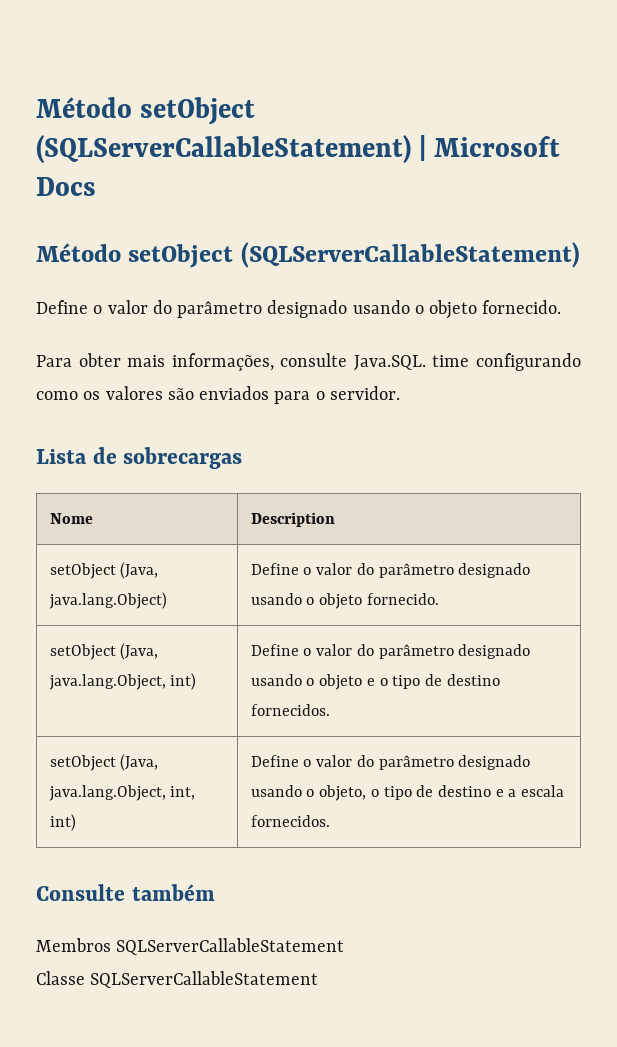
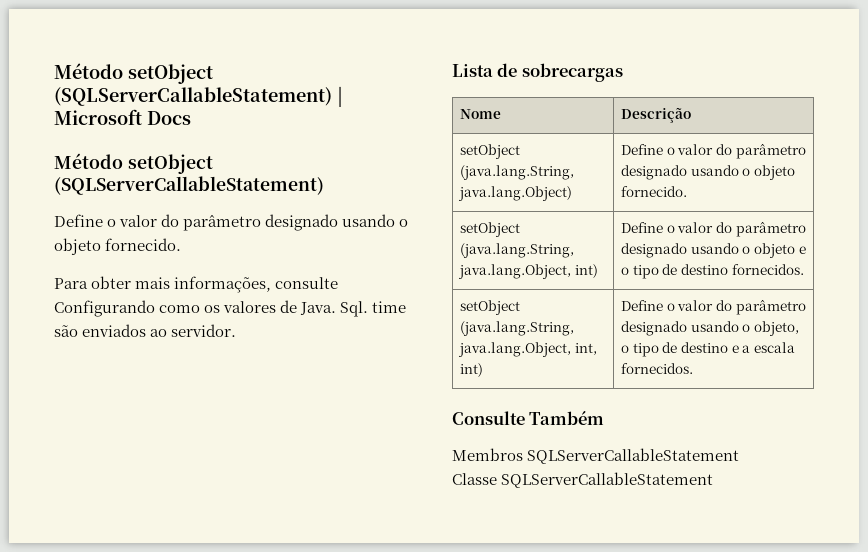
- Para obter mais informações, consulte Java.SQL. time configurando como os valores são enviados para o servidor.
+ Para obter mais informações, consulte Configurando como os valores de Java. Sql. time são enviados ao servidor.
- Nome | Description
- setObject (Java, java.lang.Object) | Define o valor do parâmetro designado usando o objeto fornecido.
+ Nome | Descrição
+ setObject (java.lang.String, java.lang.Object) | Define o valor do parâmetro designado usando o objeto fornecido.
- setObject (Java, java.lang.Object, int) | Define o valor do parâmetro designado usando o objeto e o tipo de destino fornecidos.
+ setObject (java.lang.String, java.lang.Object, int) | Define o valor do parâmetro designado usando o objeto e o tipo de destino fornecidos.
- setObject (Java, java.lang.Object, int, int) | Define o valor do parâmetro designado usando o objeto, o tipo de destino e a escala fornecidos.
+ setObject (java.lang.String, java.lang.Object, int, int) | Define o valor do parâmetro designado usando o objeto, o tipo de destino e a escala fornecidos.
- Consulte também
+ Consulte Também

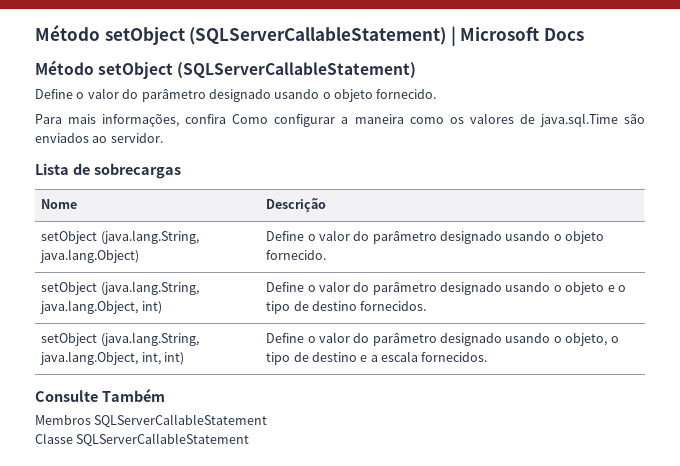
- Para obter mais informações, consulte Configurando como os valores de Java. Sql. time são enviados ao servidor.
+ Para mais informações, confira Como configurar a maneira como os valores de java.sql.Time são enviados ao servidor.

